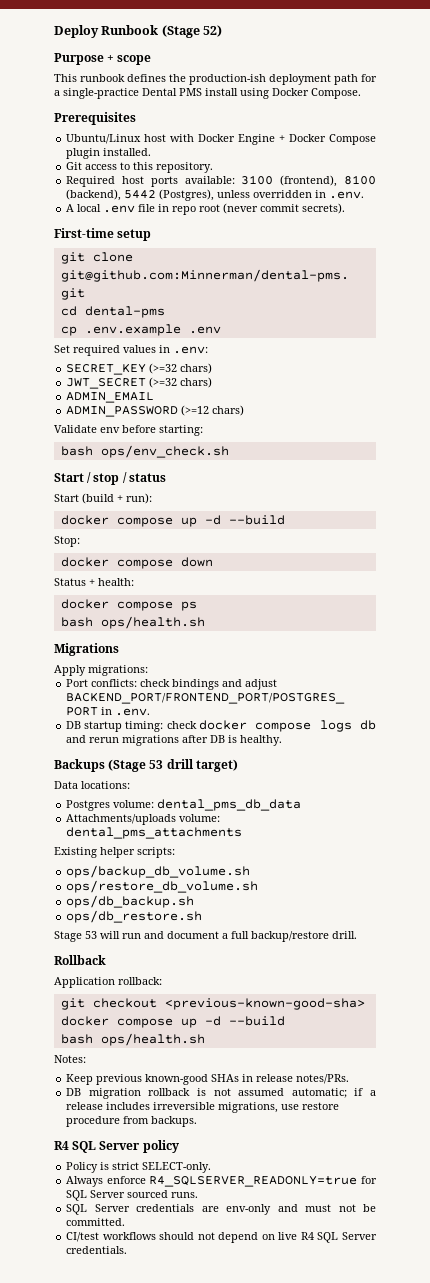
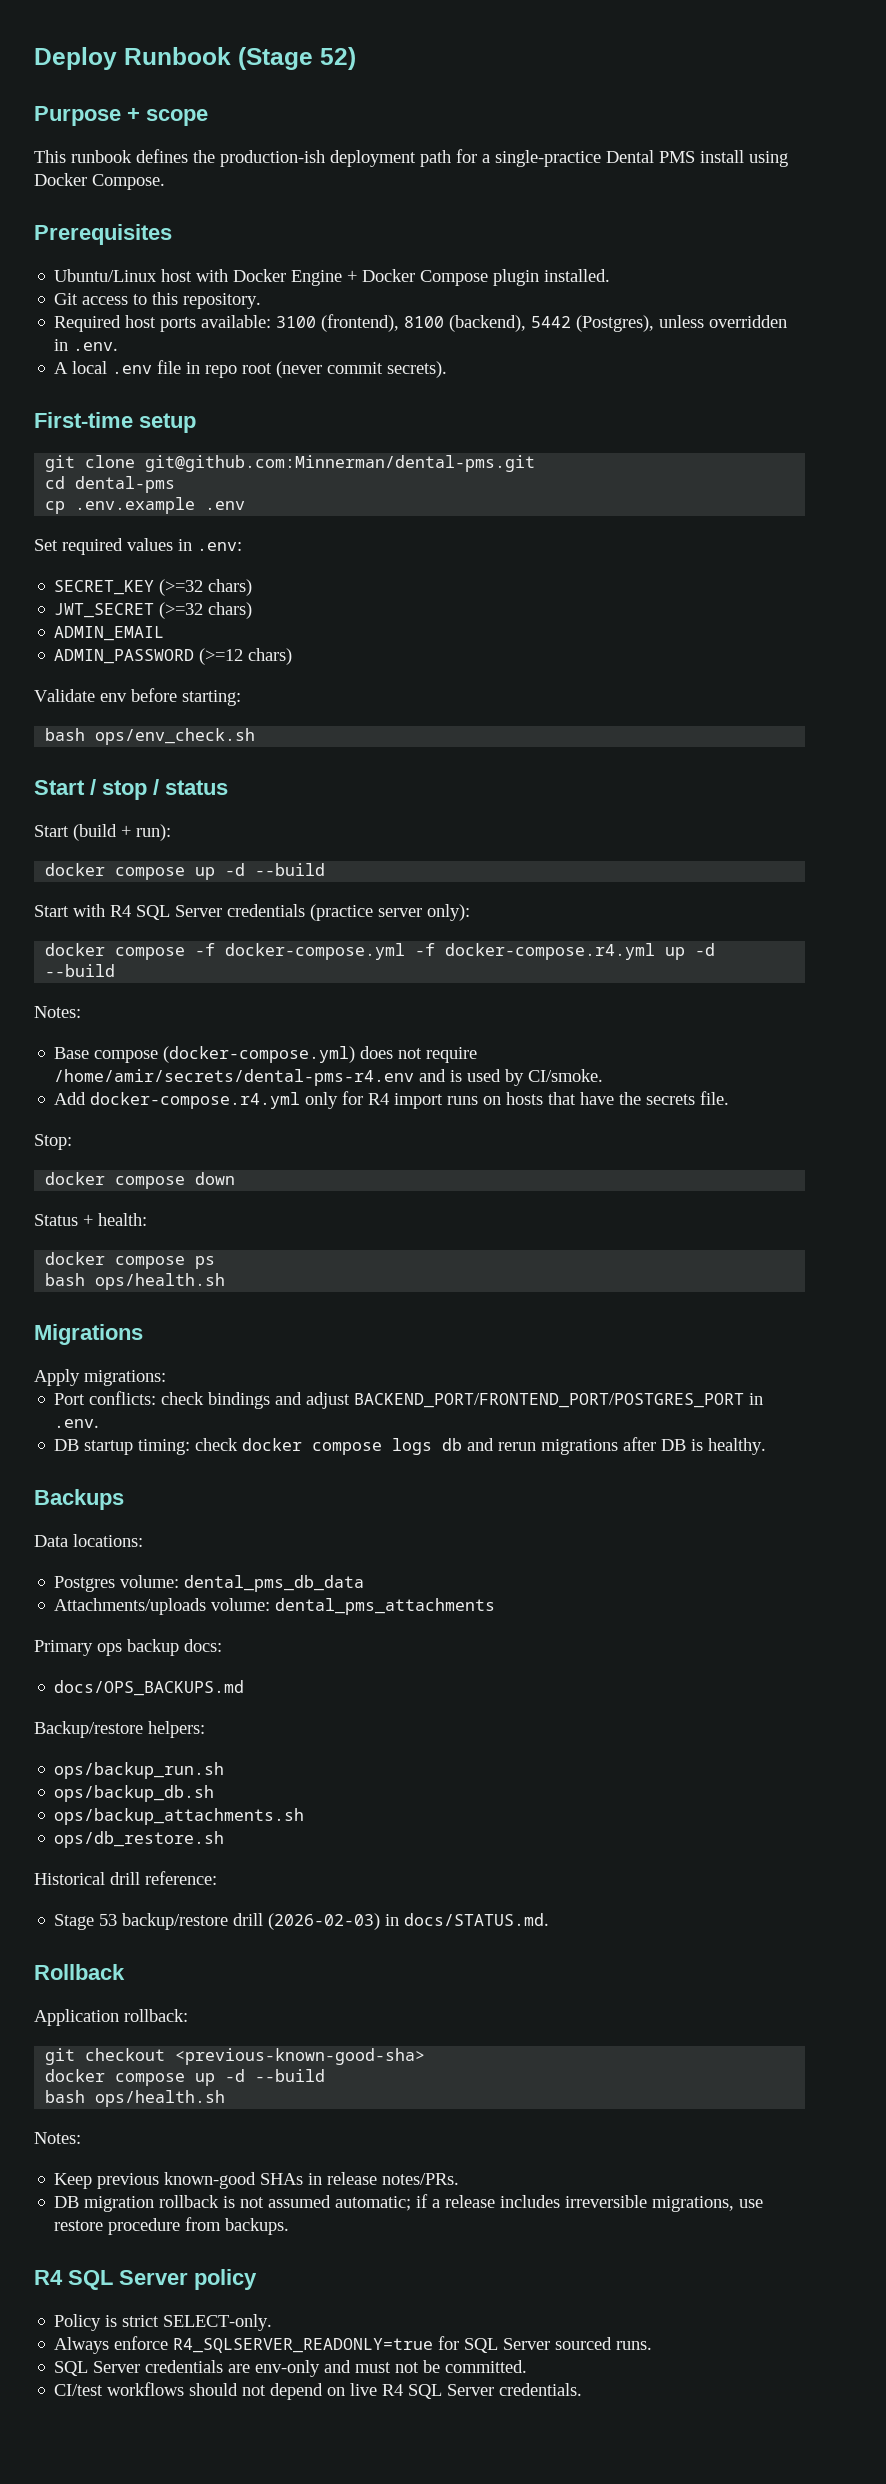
+ Start with R4 SQL Server credentials (practice server only):
+ docker compose -f docker-compose.yml -f docker-compose.r4.yml up -d --build
+ Notes:
+ Base compose (docker-compose.yml) does not require /home/amir/secrets/dental-pms-r4.env and is used by CI/smoke.
+ Add docker-compose.r4.yml only for R4 import runs on hosts that have the secrets file.
- Backups (Stage 53 drill target)
+ Backups
- Existing helper scripts:
- ops/backup_db_volume.sh
- ops/restore_db_volume.sh
- ops/db_backup.sh
+ Primary ops backup docs:
+ docs/OPS_BACKUPS.md
+ Backup/restore helpers:
+ ops/backup_run.sh
+ ops/backup_db.sh
+ ops/backup_attachments.sh
  ops/db_restore.sh
- Stage 53 will run and document a full backup/restore drill.
+ Historical drill reference:
+ Stage 53 backup/restore drill (2026-02-03) in docs/STATUS.md.

